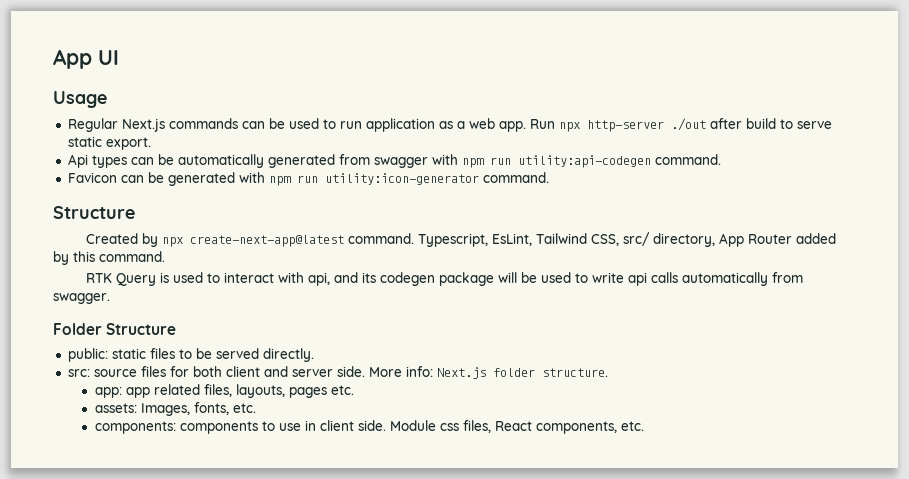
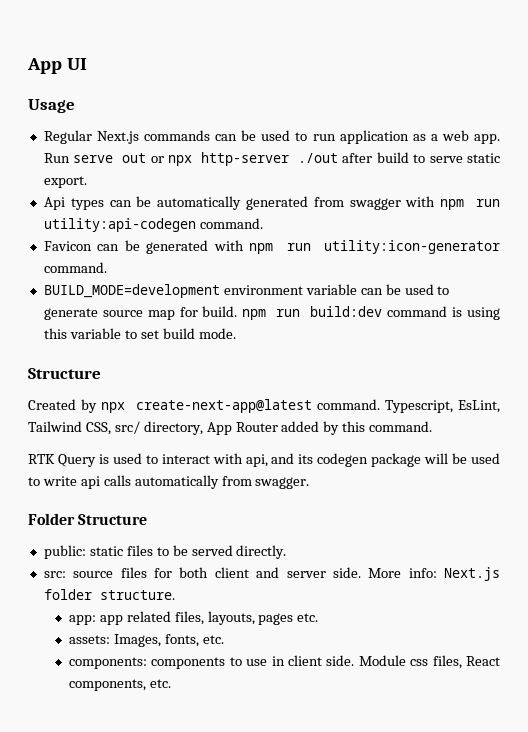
- Run npx http-server ./out after build to serve static export.
+ Run serve out or npx http-server ./out after build to serve static export.
+ BUILD_MODE=development environment variable can be used to generate source map for build. npm run build:dev command is using this variable to set build mode.

